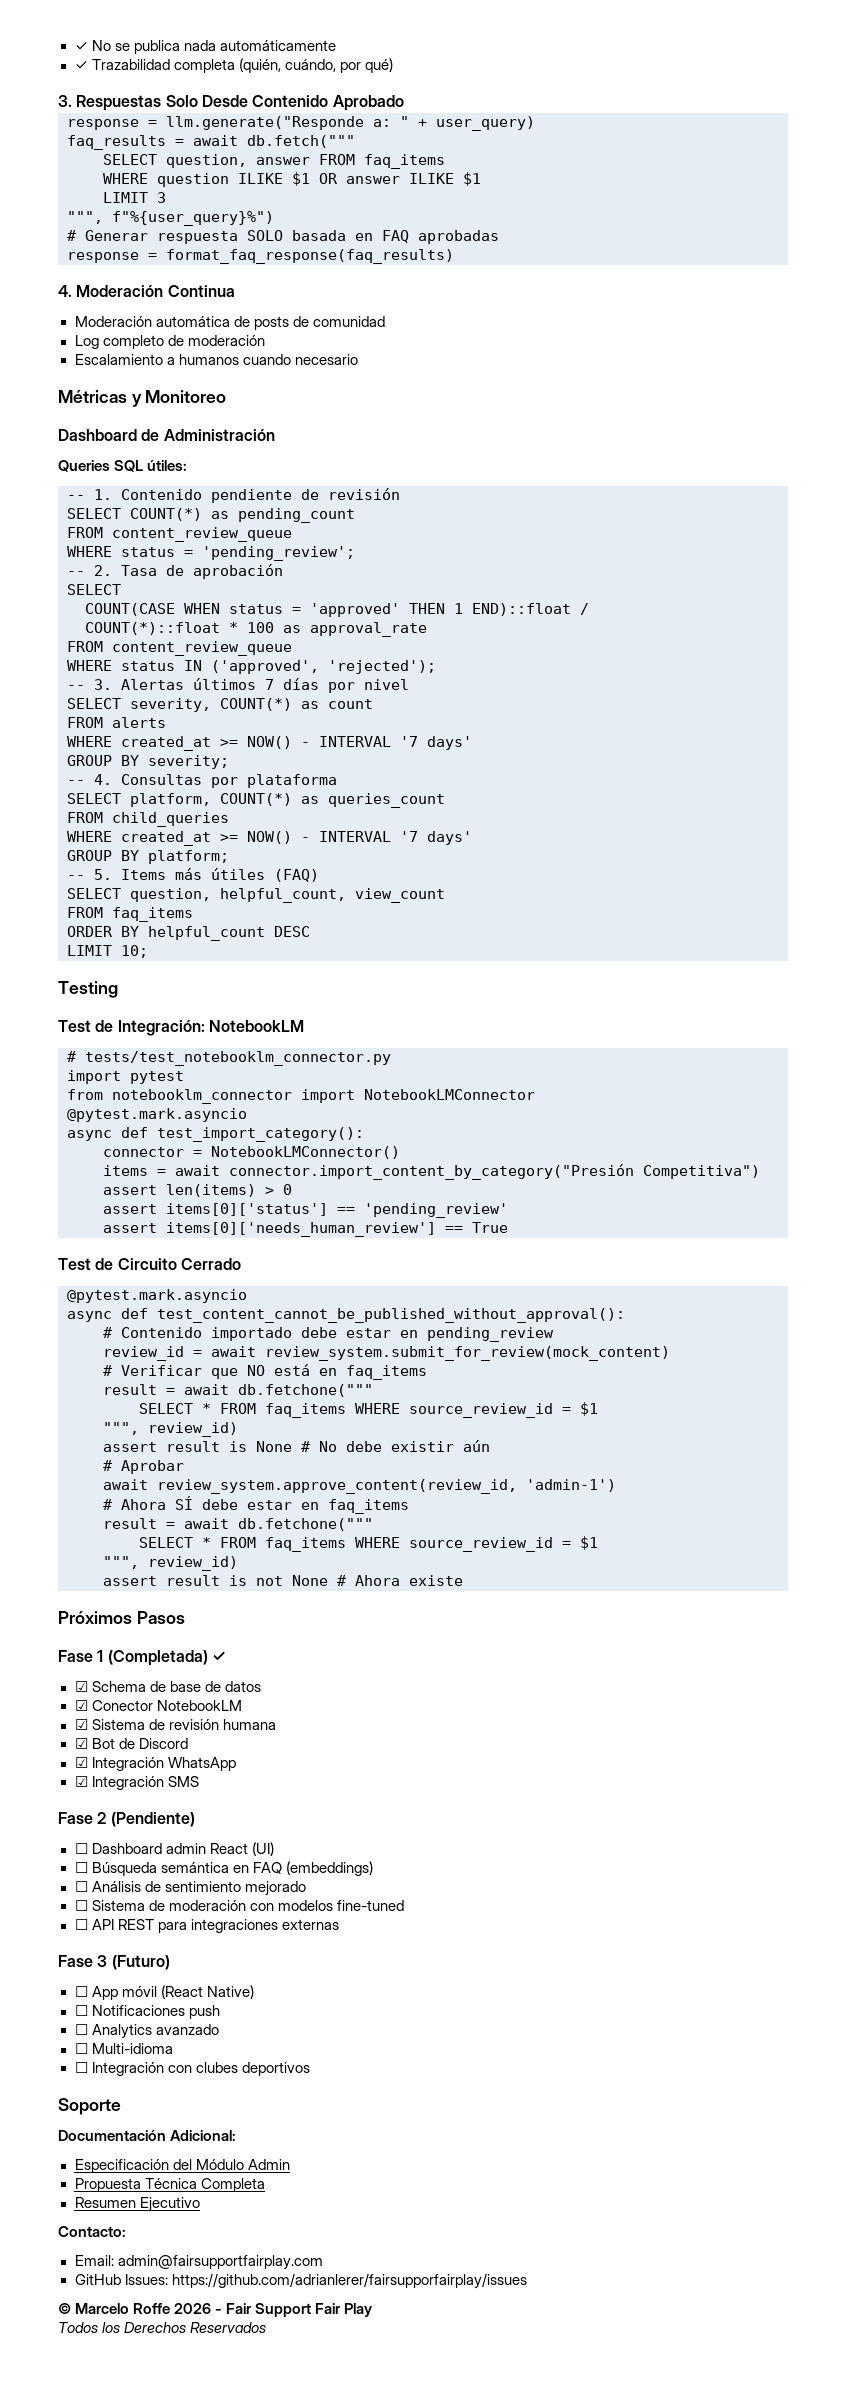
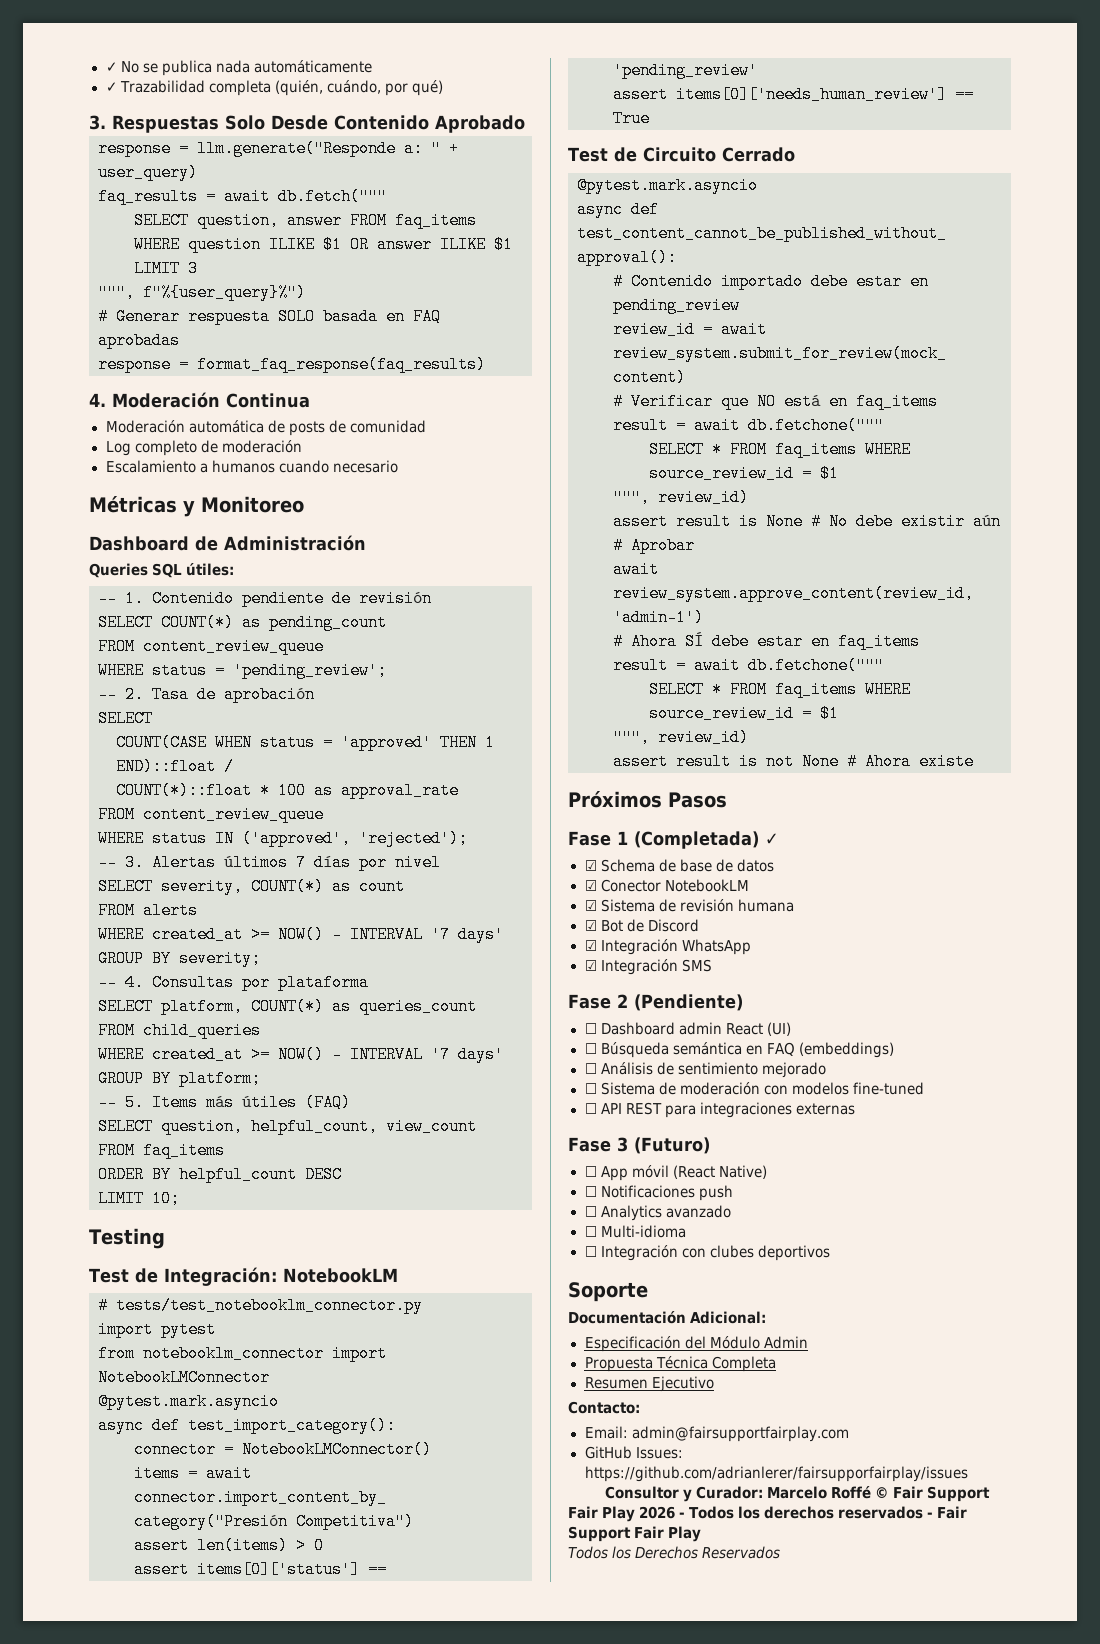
- © Marcelo Roffe 2026 - Fair Support Fair Play
+ Consultor y Curador: Marcelo Roffé © Fair Support Fair Play 2026 - Todos los derechos reservados - Fair Support Fair Play

